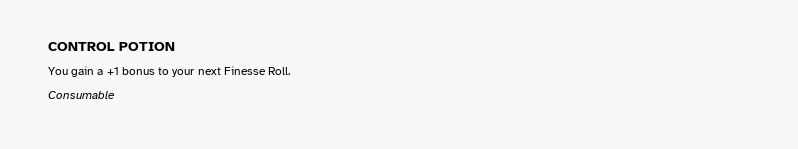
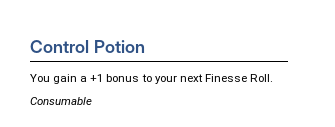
- CONTROL POTION
+ Control Potion

